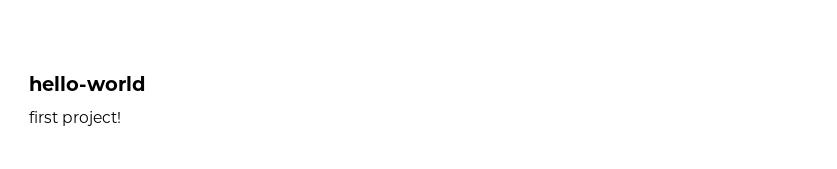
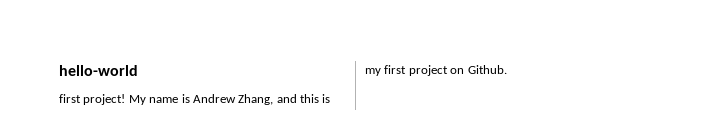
+ My name is Andrew Zhang, and this is my first project on Github.

